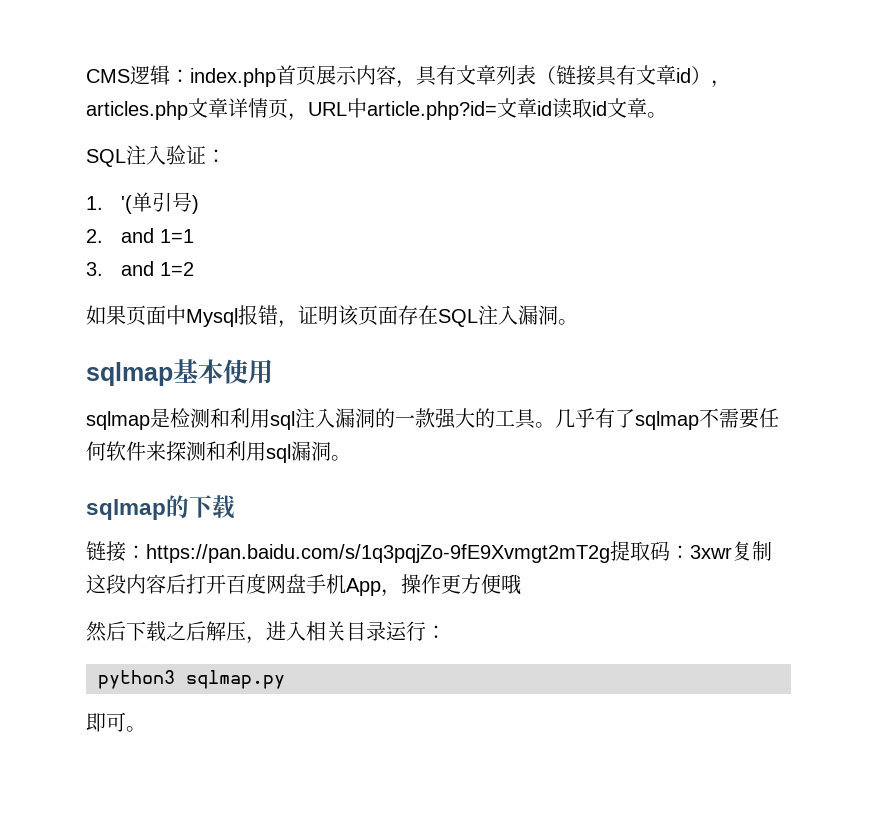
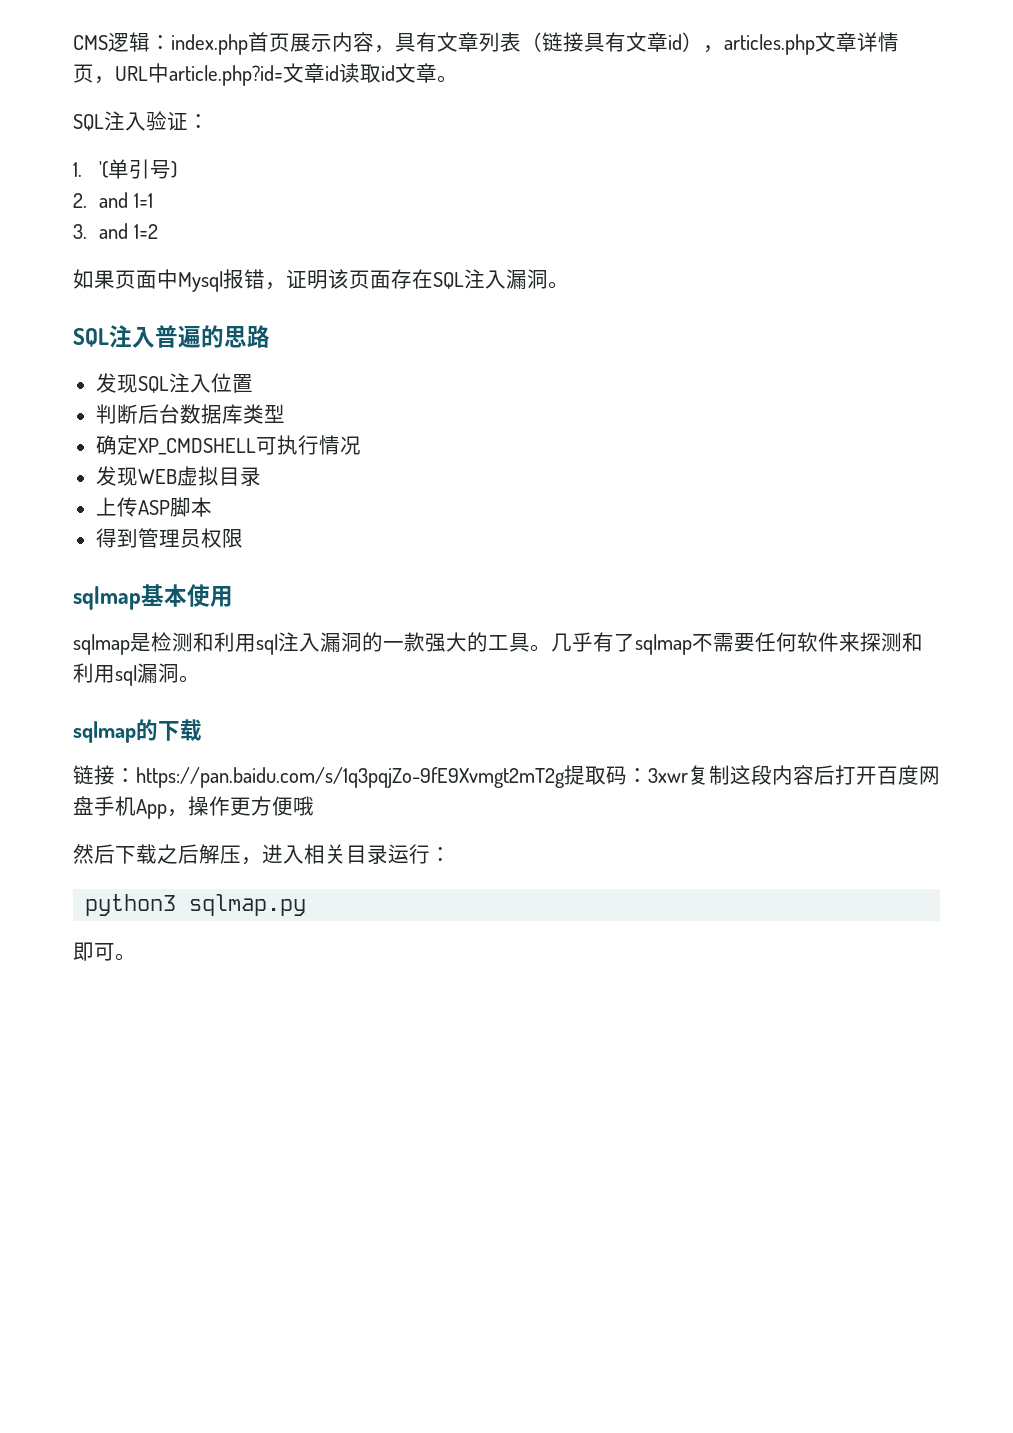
+ SQL注入普遍的思路
+ 发现SQL注入位置
+ 判断后台数据库类型
+ 确定XP_CMDSHELL可执行情况
+ 发现WEB虚拟目录
+ 上传ASP脚本
+ 得到管理员权限

